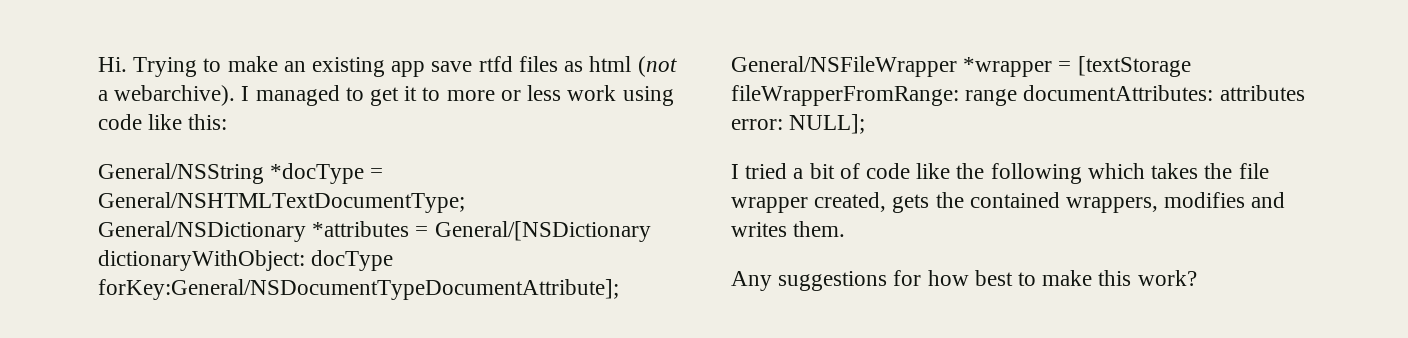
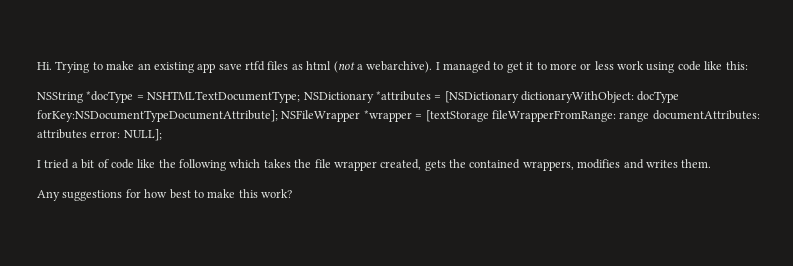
- General/NSString *docType = General/NSHTMLTextDocumentType; General/NSDictionary *attributes = General/[NSDictionary dictionaryWithObject: docType forKey:General/NSDocumentTypeDocumentAttribute]; General/NSFileWrapper *wrapper = [textStorage fileWrapperFromRange: range documentAttributes: attributes error: NULL];
+ NSString *docType = NSHTMLTextDocumentType; NSDictionary *attributes = [NSDictionary dictionaryWithObject: docType forKey:NSDocumentTypeDocumentAttribute]; NSFileWrapper *wrapper = [textStorage fileWrapperFromRange: range documentAttributes: attributes error: NULL];

